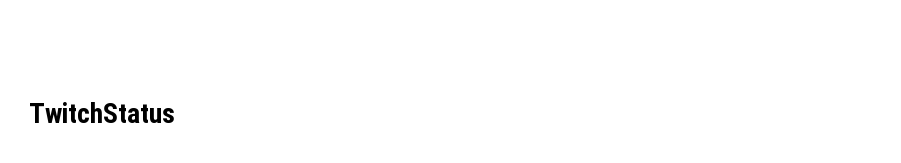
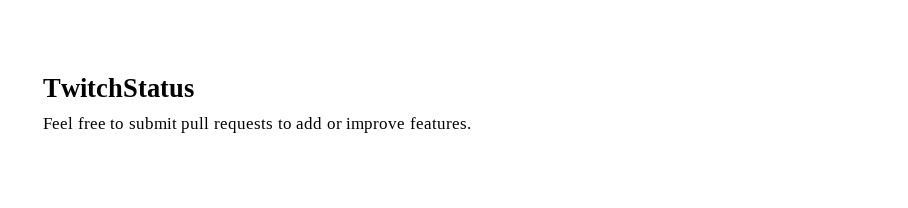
+ Feel free to submit pull requests to add or improve features.

